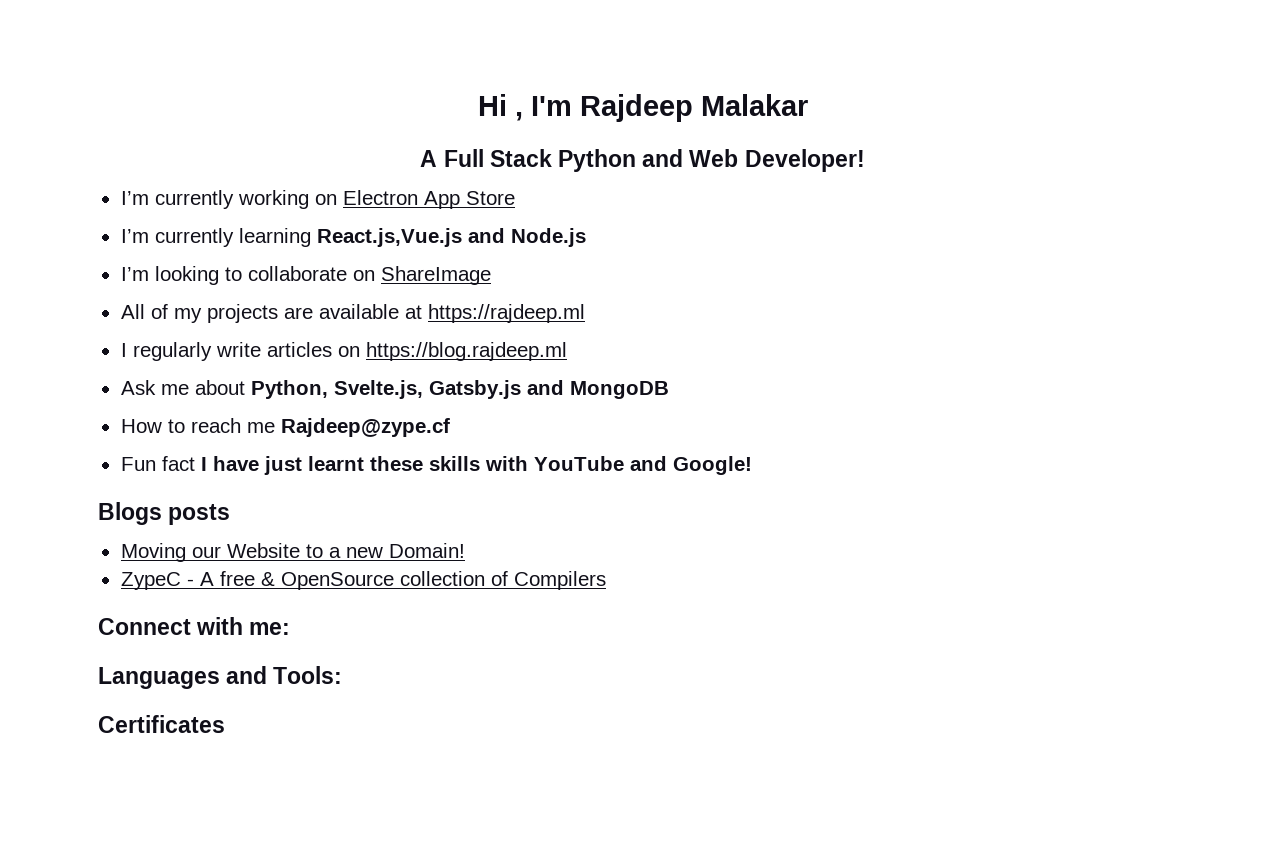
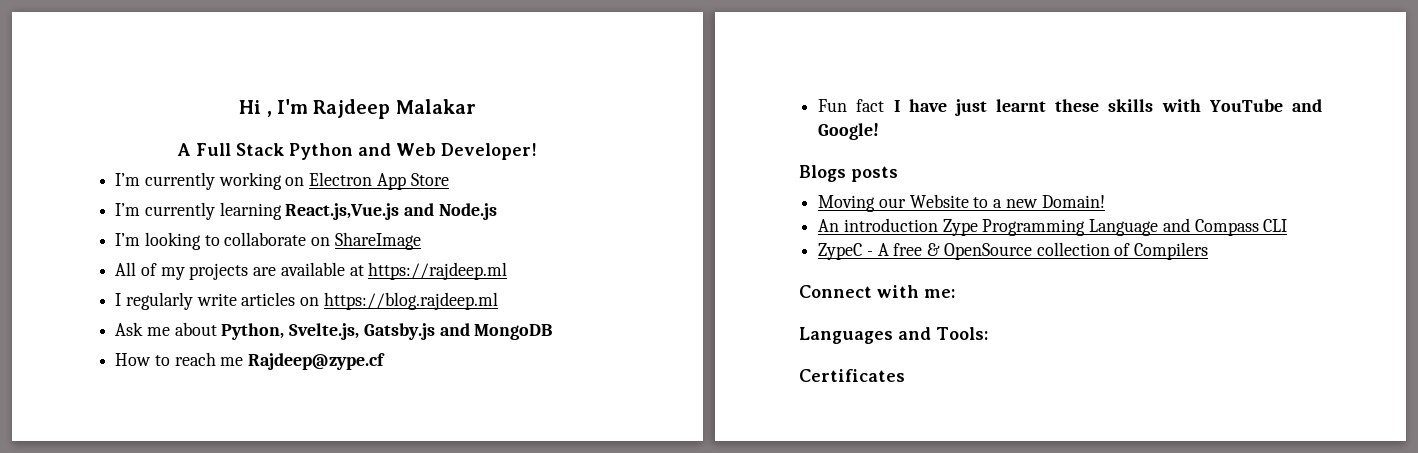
+ An introduction Zype Programming Language and Compass CLI

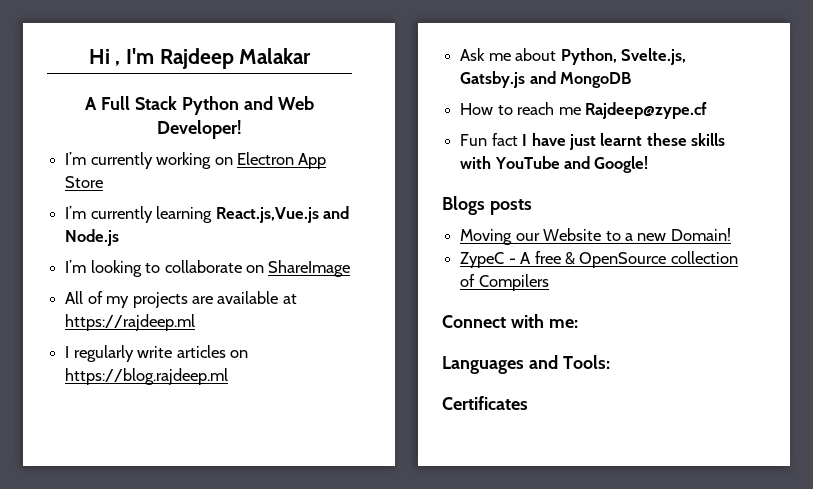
- An introduction Zype Programming Language and Compass CLI

